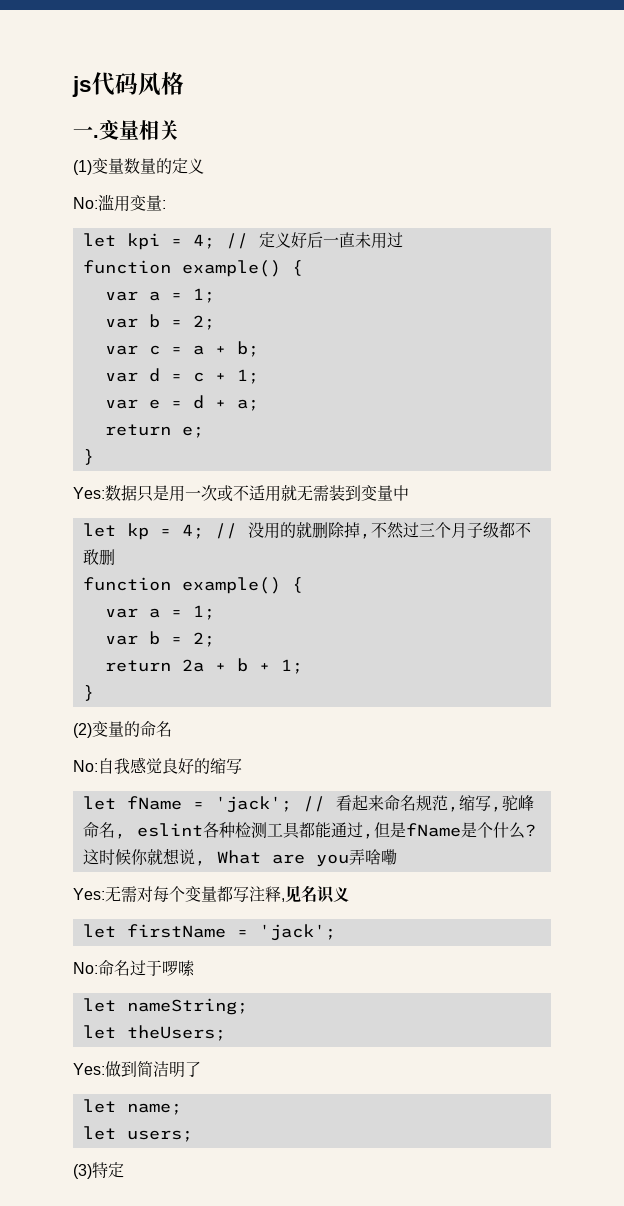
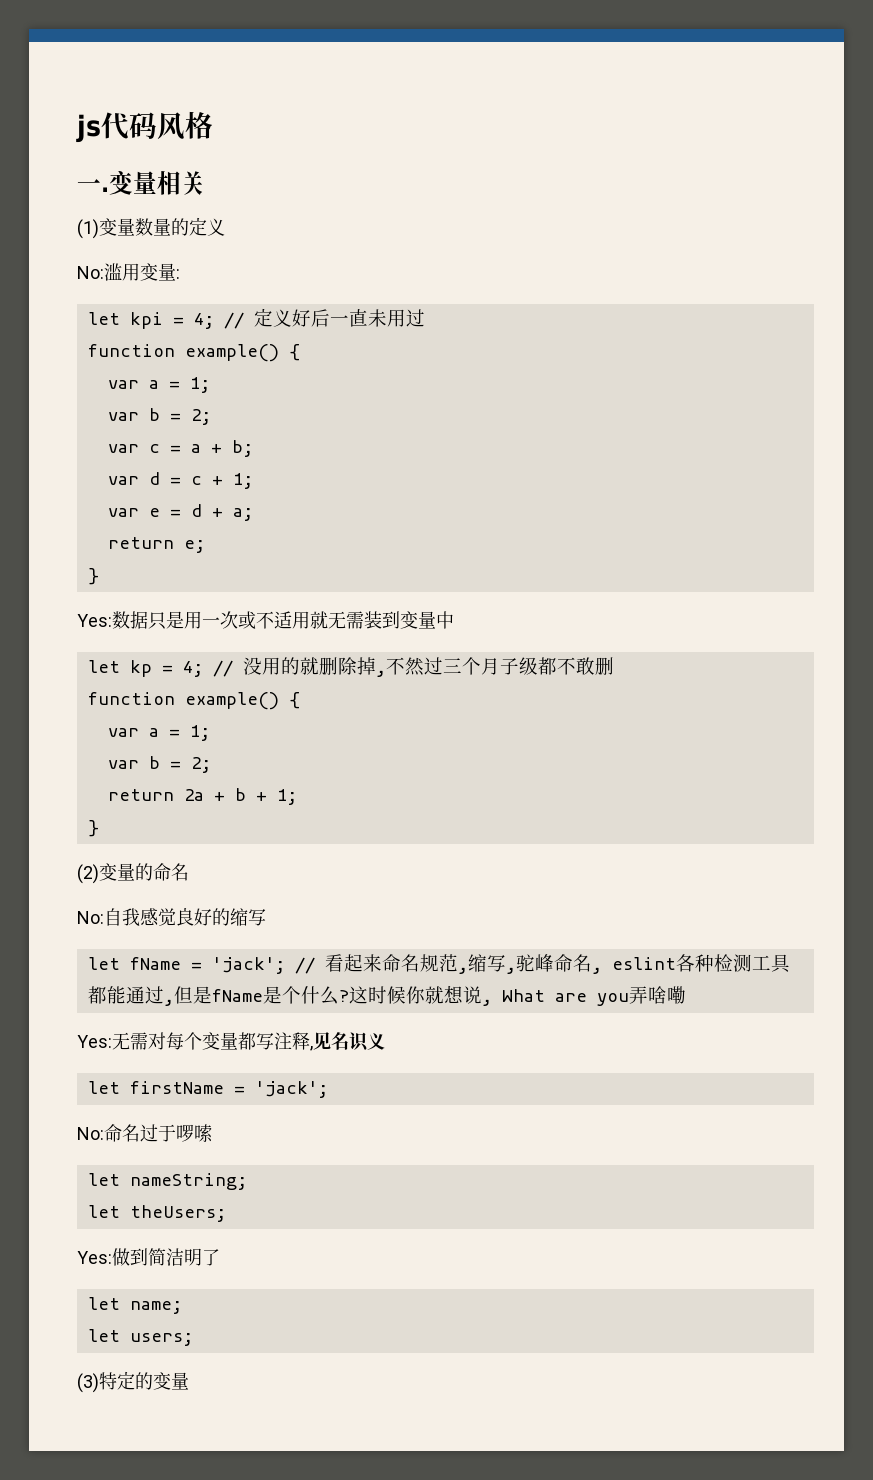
- (3)特定
+ (3)特定的变量

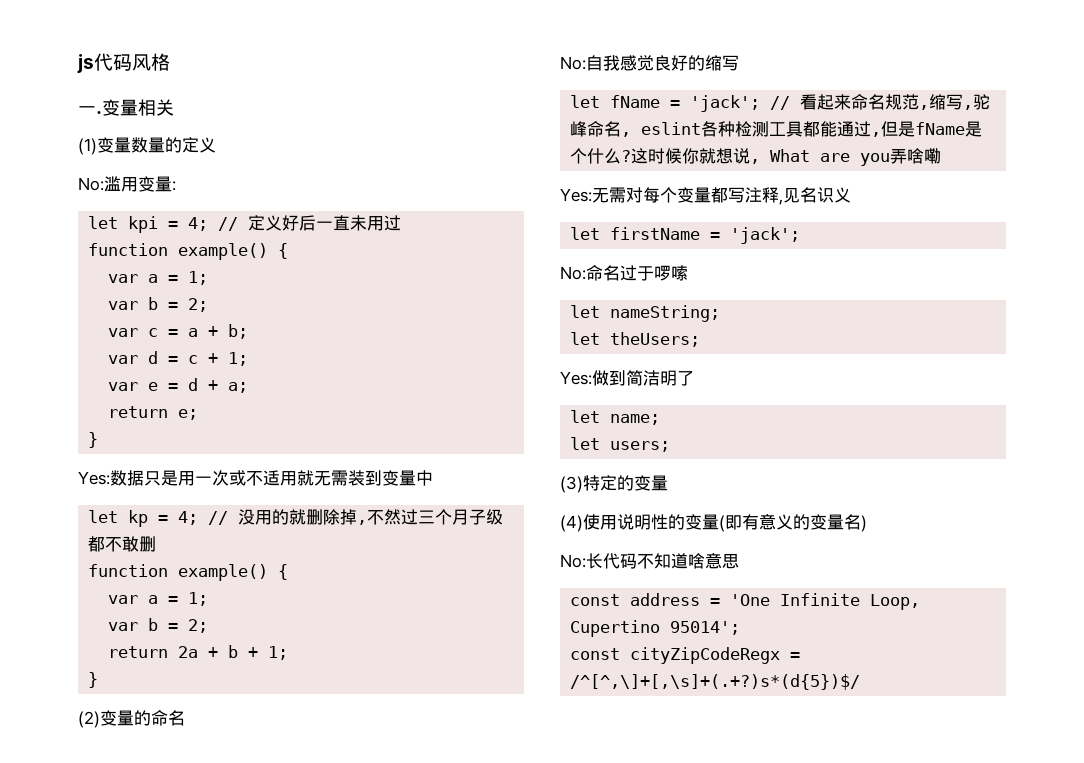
+ (4)使用说明性的变量(即有意义的变量名)
+ No:长代码不知道啥意思
+ const address = 'One Infinite Loop, Cupertino 95014';
+ const cityZipCodeRegx = /^[^,\]+[,\s]+(.+?)s*(d{5})$/

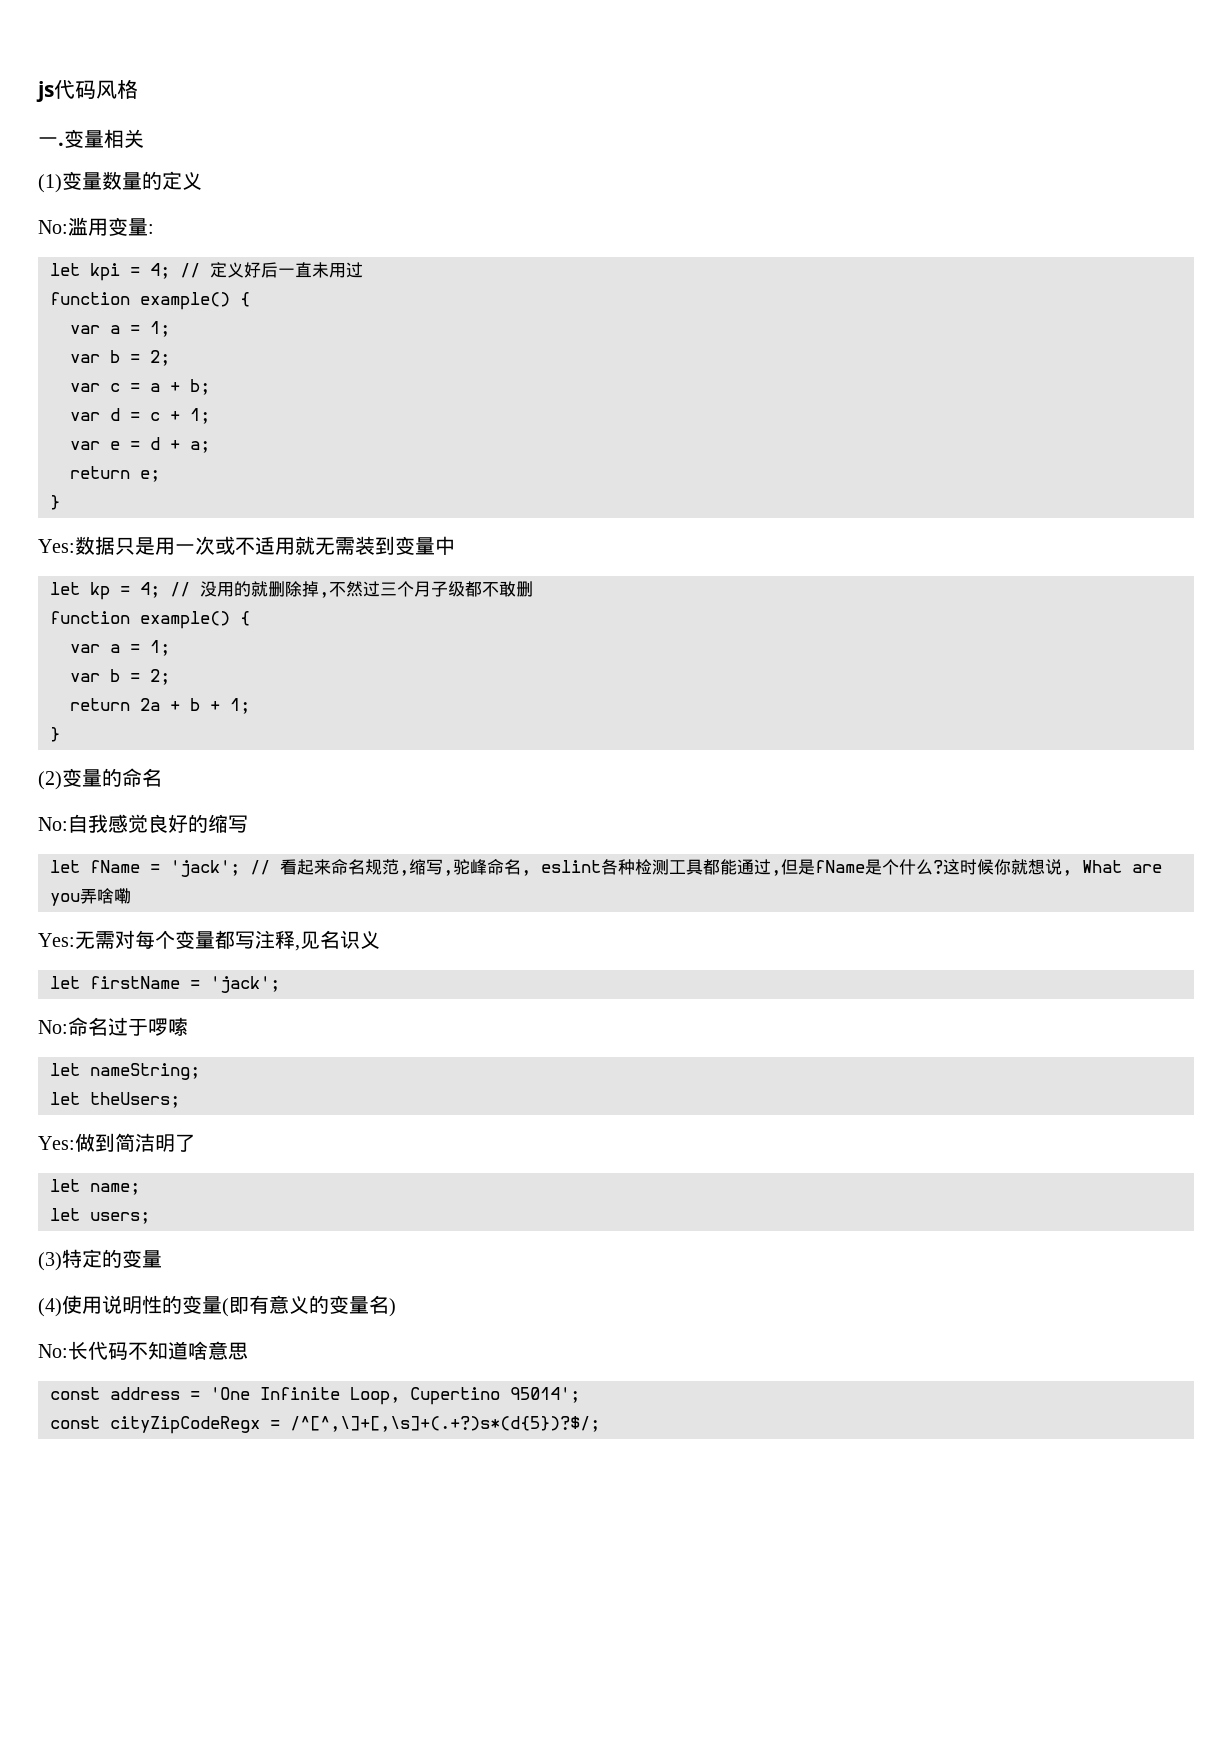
- const cityZipCodeRegx = /^[^,\]+[,\s]+(.+?)s*(d{5})$/
+ const cityZipCodeRegx = /^[^,\]+[,\s]+(.+?)s*(d{5})?$/;

